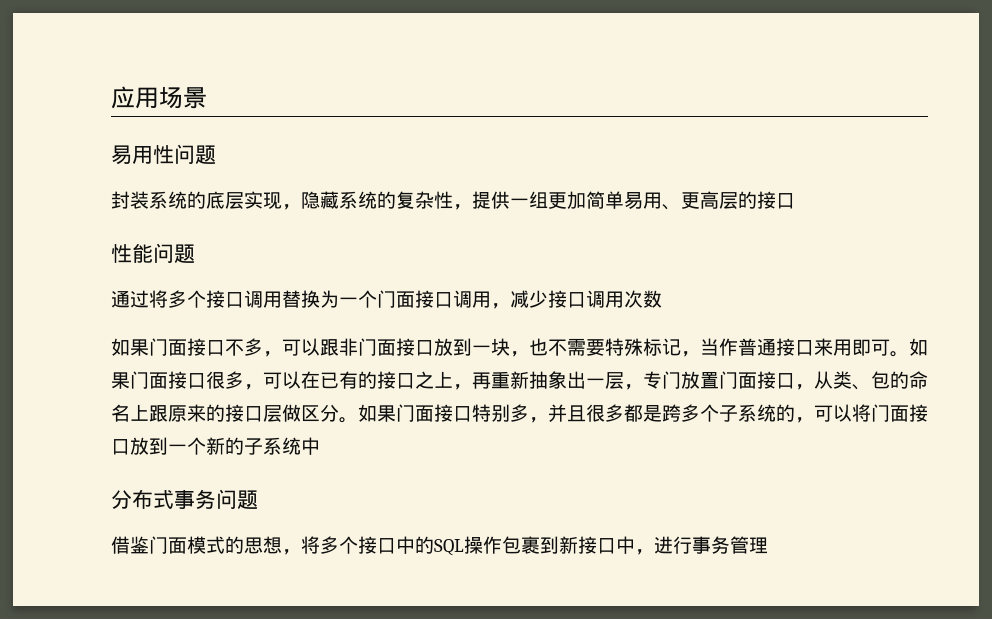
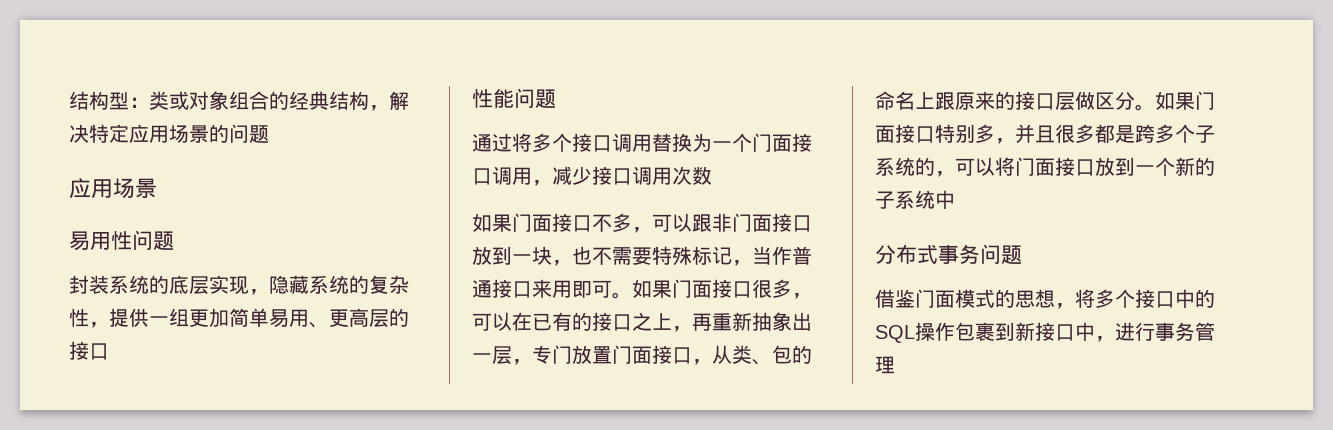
+ 结构型：类或对象组合的经典结构，解决特定应用场景的问题

